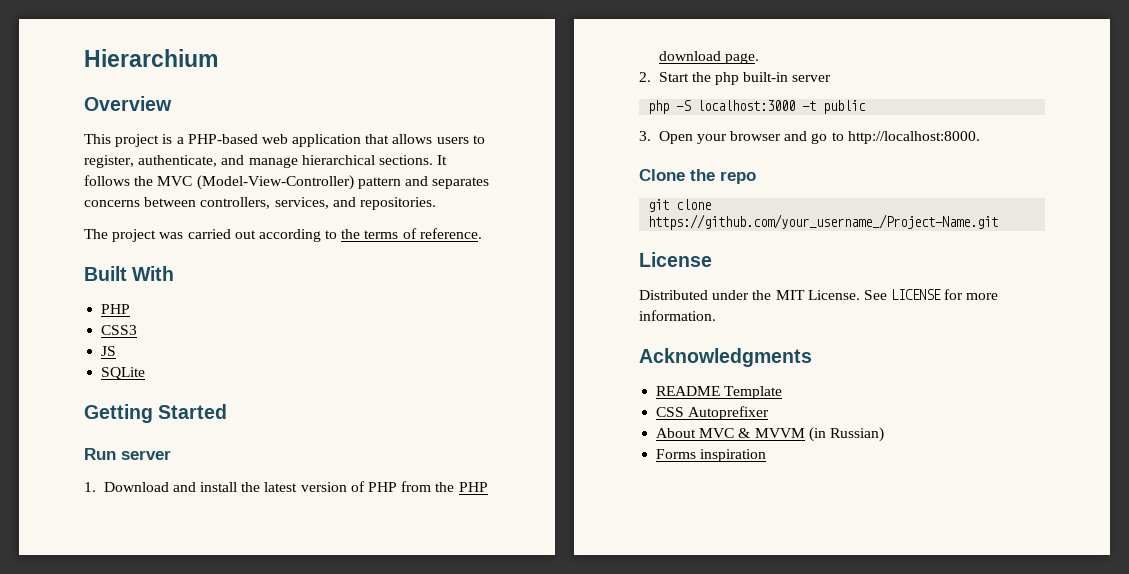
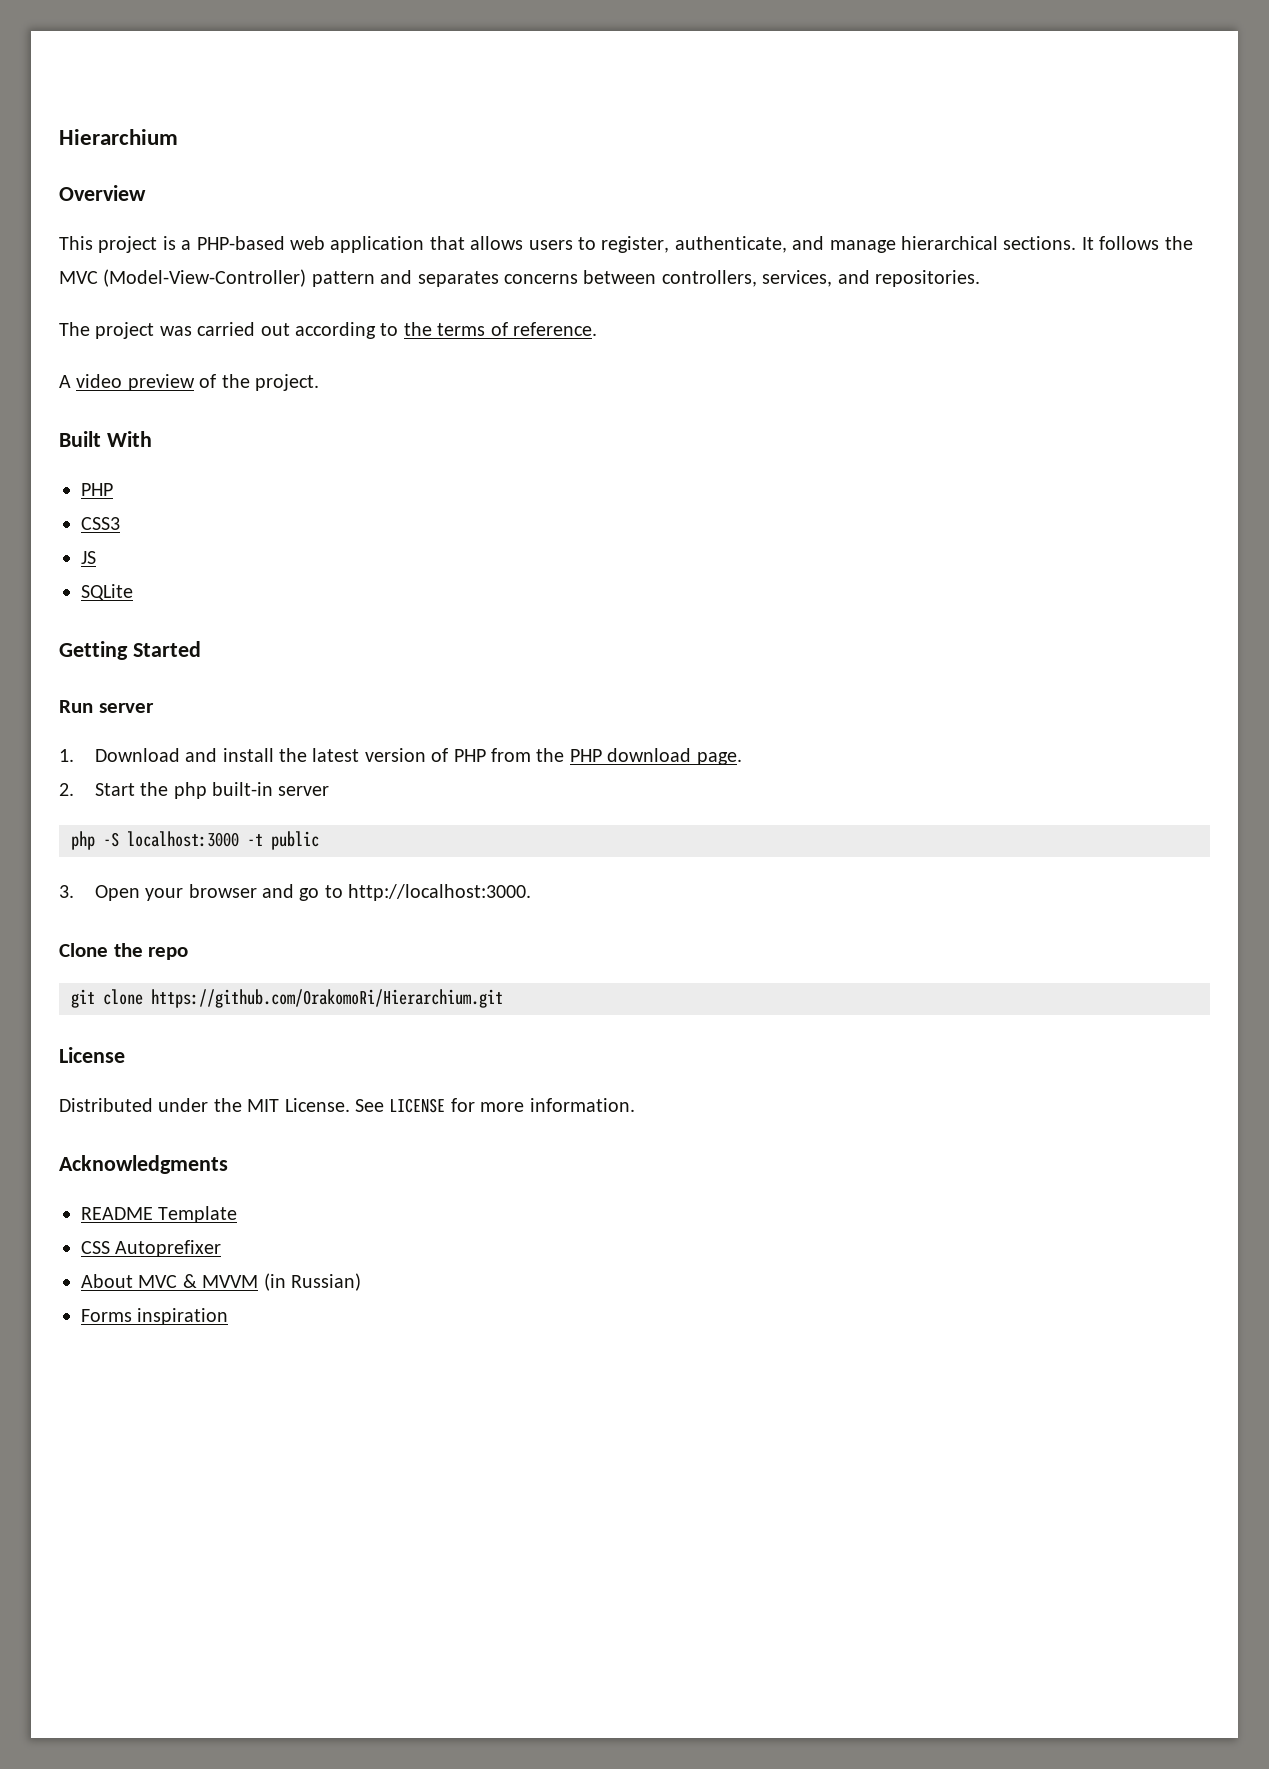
+ A video preview of the project.
- 3. Open your browser and go to http://localhost:8000.
+ 3. Open your browser and go to http://localhost:3000.
- git clone https://github.com/your_username_/Project-Name.git
+ git clone https://github.com/OrakomoRi/Hierarchium.git

